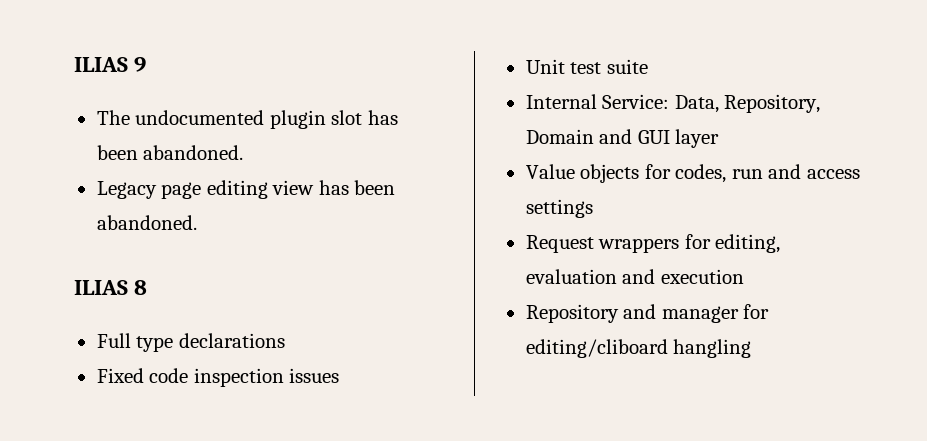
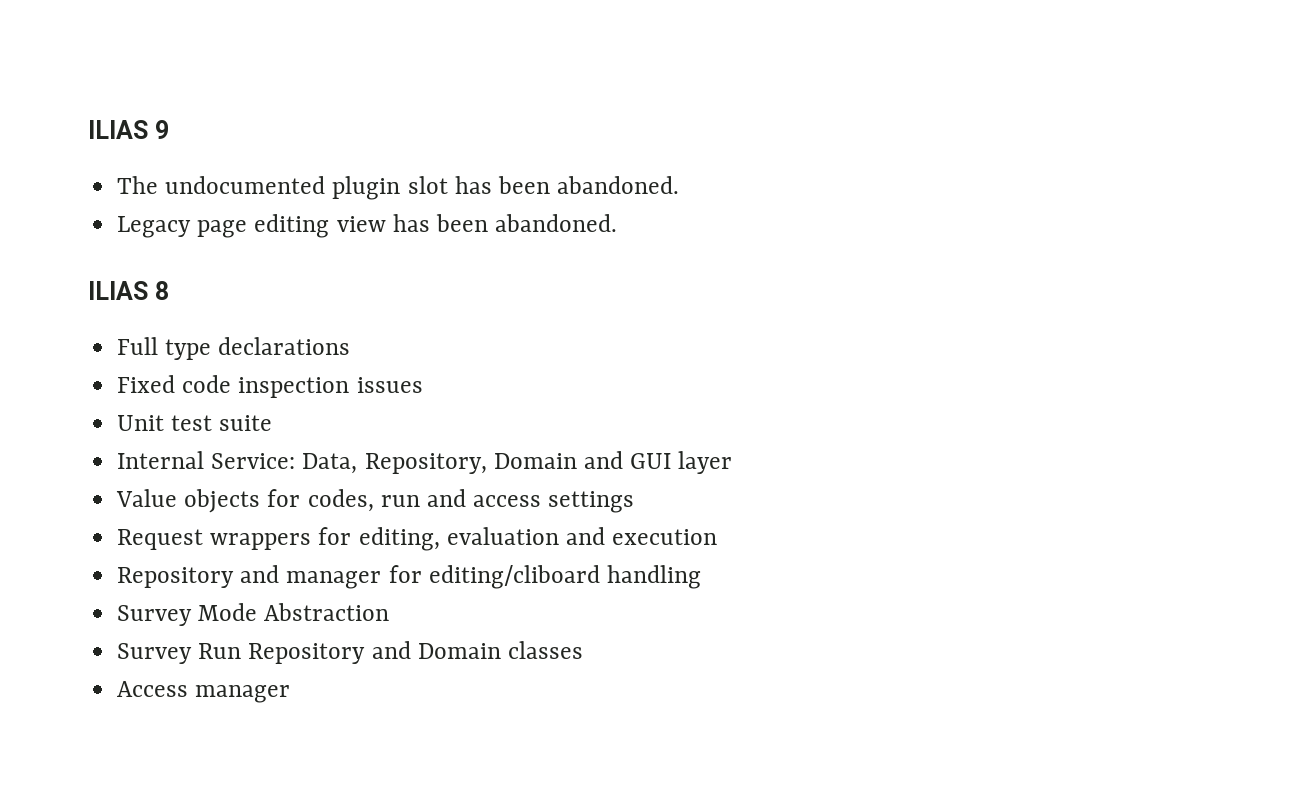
- Repository and manager for editing/cliboard hangling
+ Repository and manager for editing/cliboard handling
+ Survey Mode Abstraction
+ Survey Run Repository and Domain classes
+ Access manager

